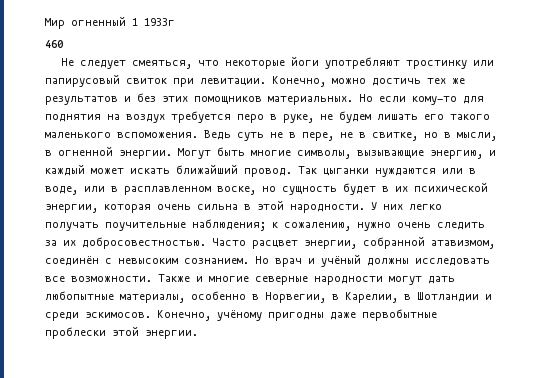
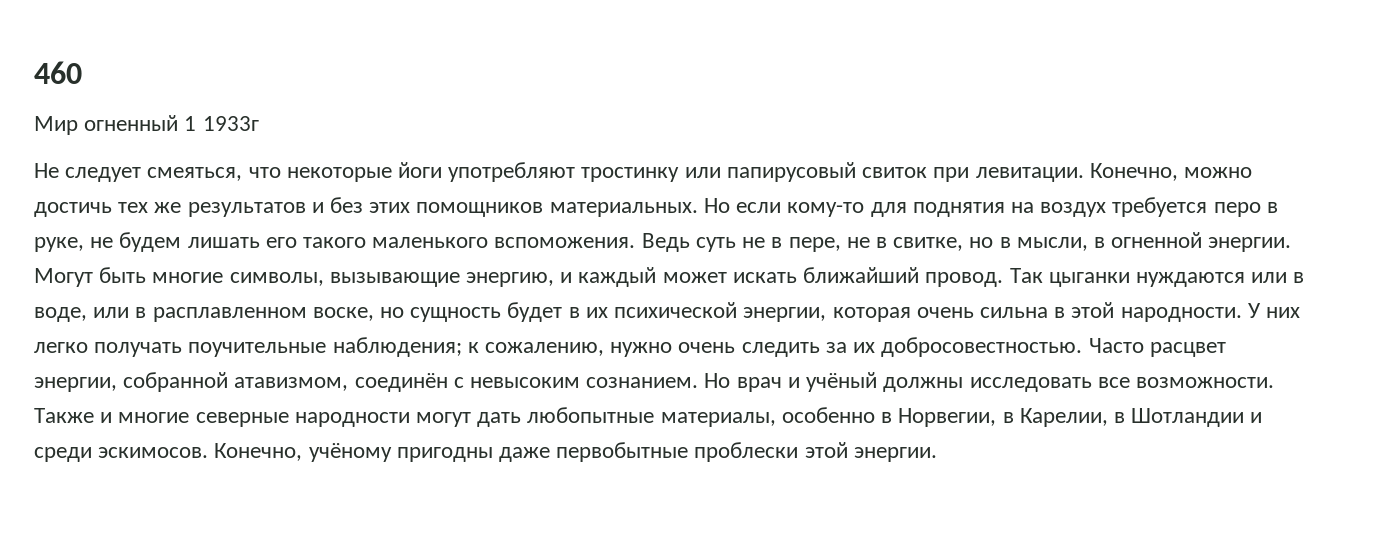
+ 460
- 460

